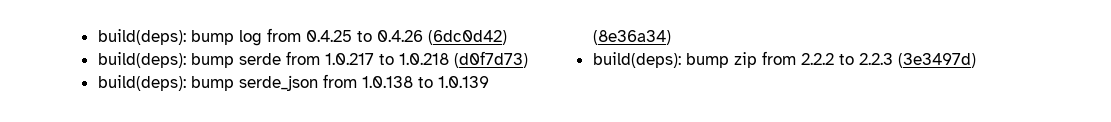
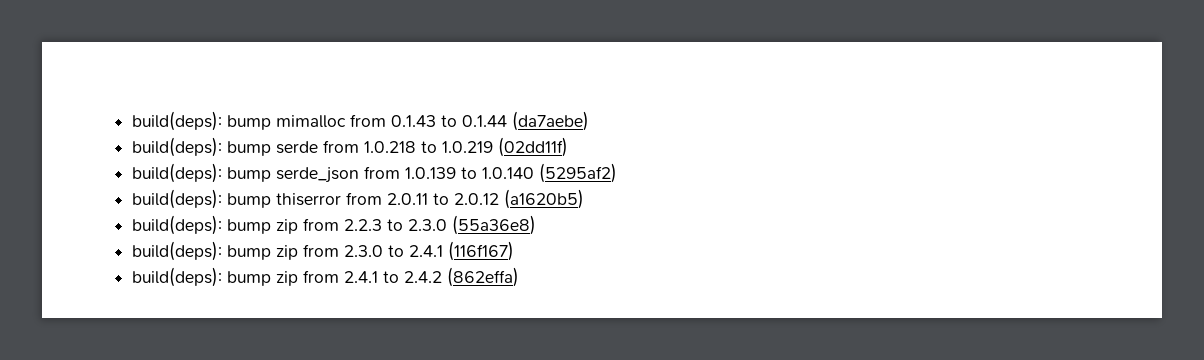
- build(deps): bump log from 0.4.25 to 0.4.26 (6dc0d42)
+ build(deps): bump mimalloc from 0.1.43 to 0.1.44 (da7aebe)
- build(deps): bump serde from 1.0.217 to 1.0.218 (d0f7d73)
+ build(deps): bump serde from 1.0.218 to 1.0.219 (02dd11f)
- build(deps): bump serde_json from 1.0.138 to 1.0.139 (8e36a34)
- build(deps): bump zip from 2.2.2 to 2.2.3 (3e3497d)
+ build(deps): bump serde_json from 1.0.139 to 1.0.140 (5295af2)
+ build(deps): bump thiserror from 2.0.11 to 2.0.12 (a1620b5)
+ build(deps): bump zip from 2.2.3 to 2.3.0 (55a36e8)
+ build(deps): bump zip from 2.3.0 to 2.4.1 (116f167)
+ build(deps): bump zip from 2.4.1 to 2.4.2 (862effa)

